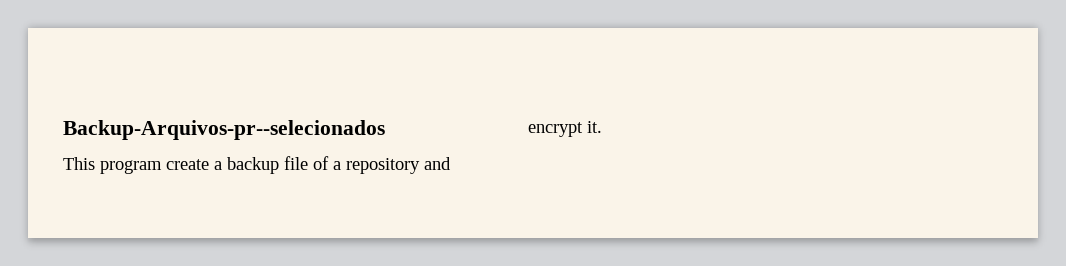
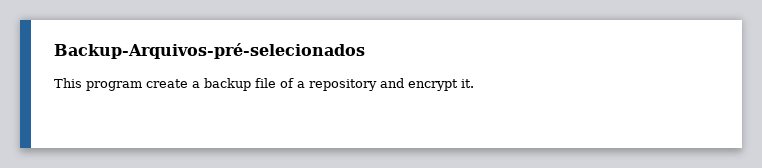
- Backup-Arquivos-pr--selecionados
+ Backup-Arquivos-pré-selecionados

